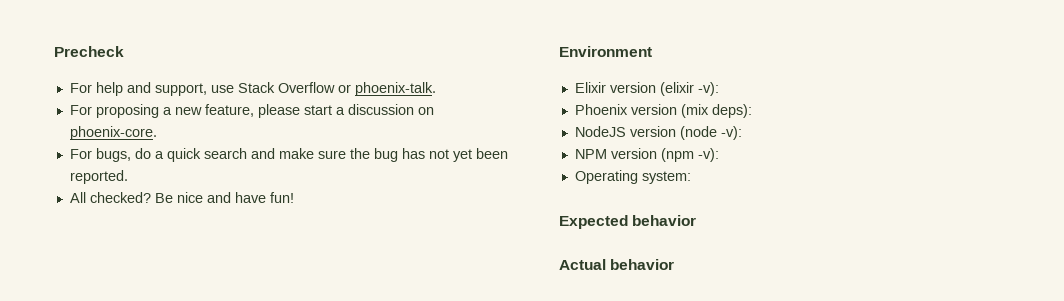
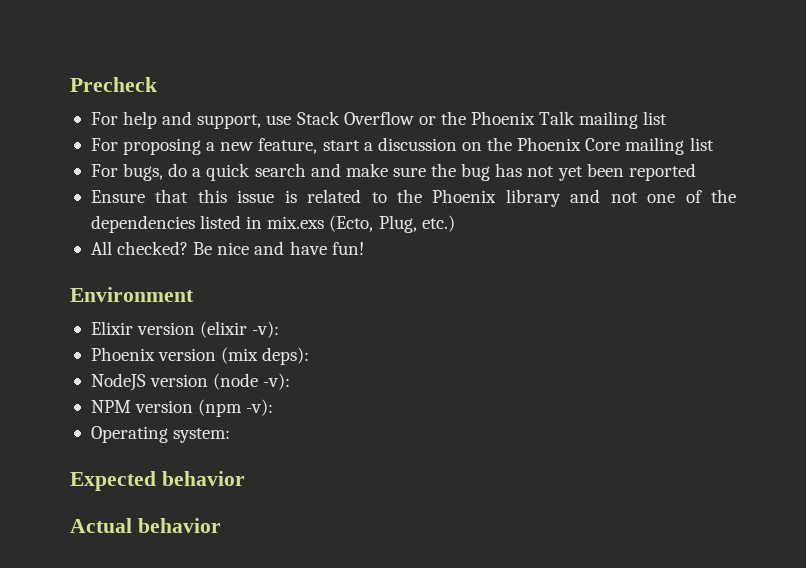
- For help and support, use Stack Overflow or phoenix-talk.
+ For help and support, use Stack Overflow or the Phoenix Talk mailing list
- For proposing a new feature, please start a discussion on phoenix-core.
+ For proposing a new feature, start a discussion on the Phoenix Core mailing list
- For bugs, do a quick search and make sure the bug has not yet been reported.
+ For bugs, do a quick search and make sure the bug has not yet been reported
+ Ensure that this issue is related to the Phoenix library and not one of the dependencies listed in mix.exs (Ecto, Plug, etc.)

